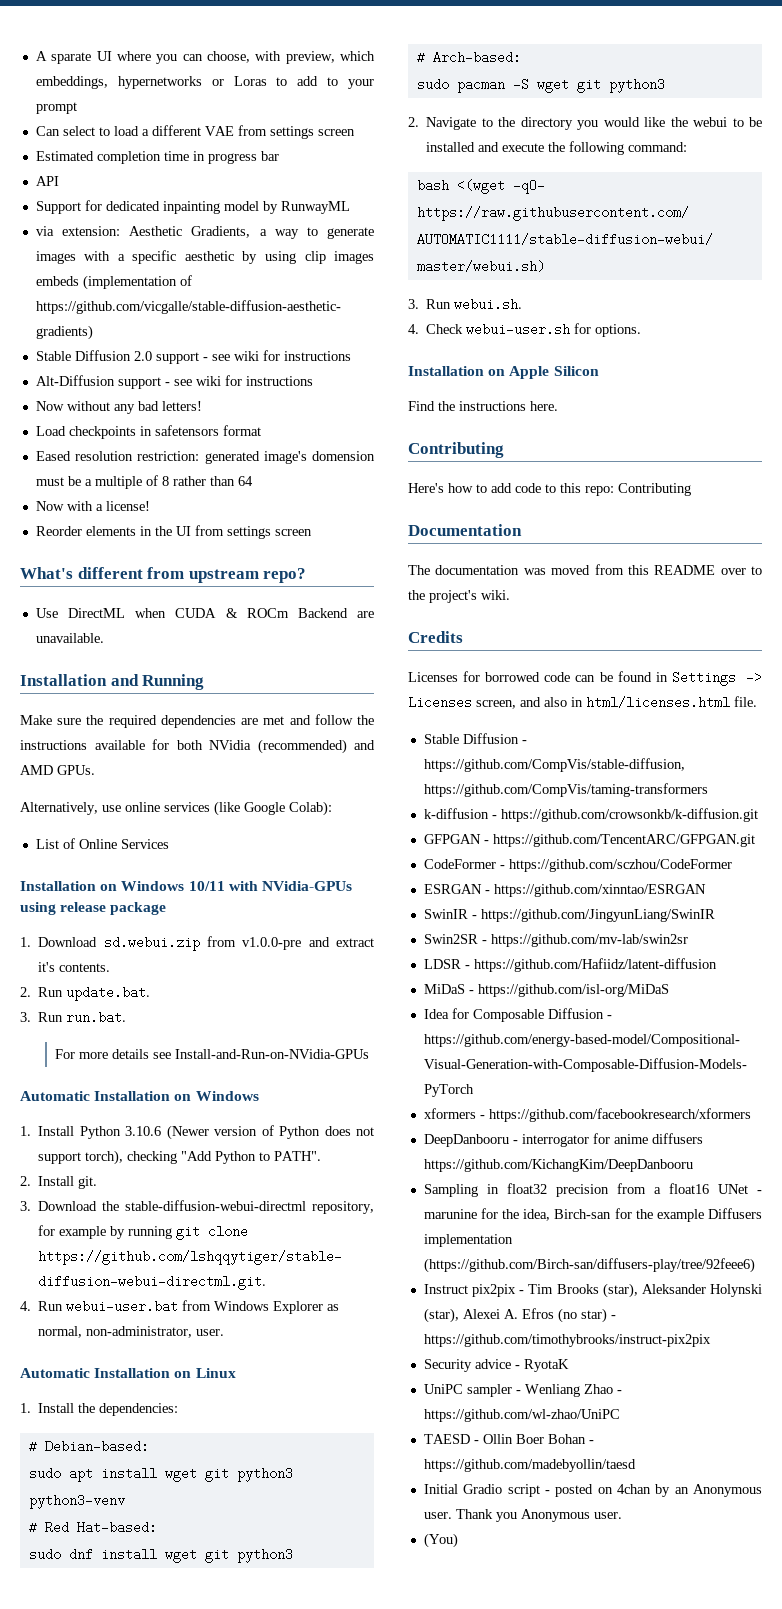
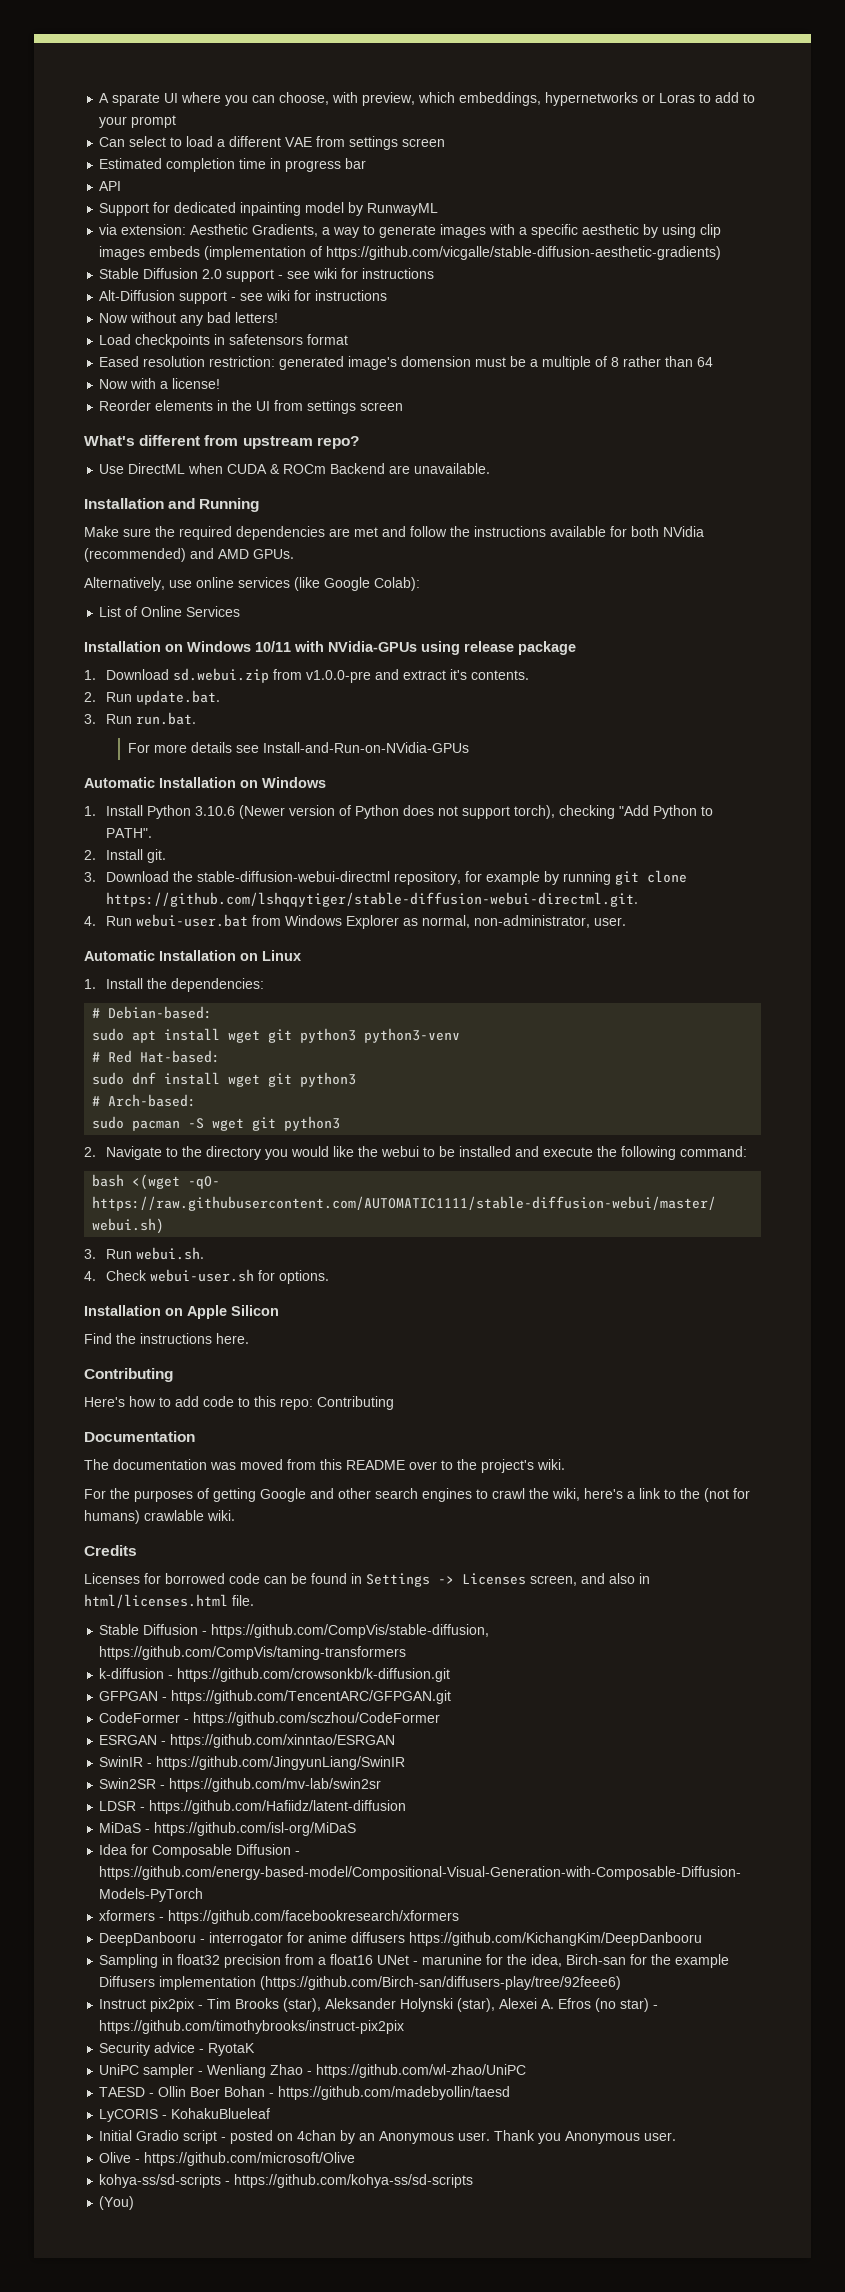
+ For the purposes of getting Google and other search engines to crawl the wiki, here's a link to the (not for humans) crawlable wiki.
+ LyCORIS - KohakuBlueleaf
+ Olive - https://github.com/microsoft/Olive
+ kohya-ss/sd-scripts - https://github.com/kohya-ss/sd-scripts

